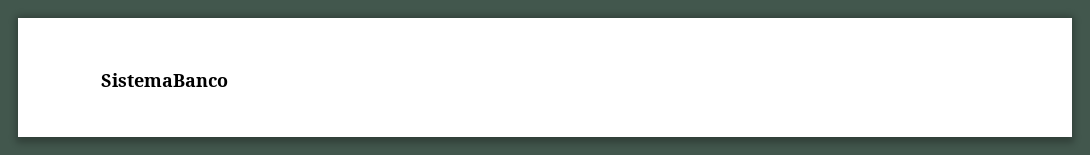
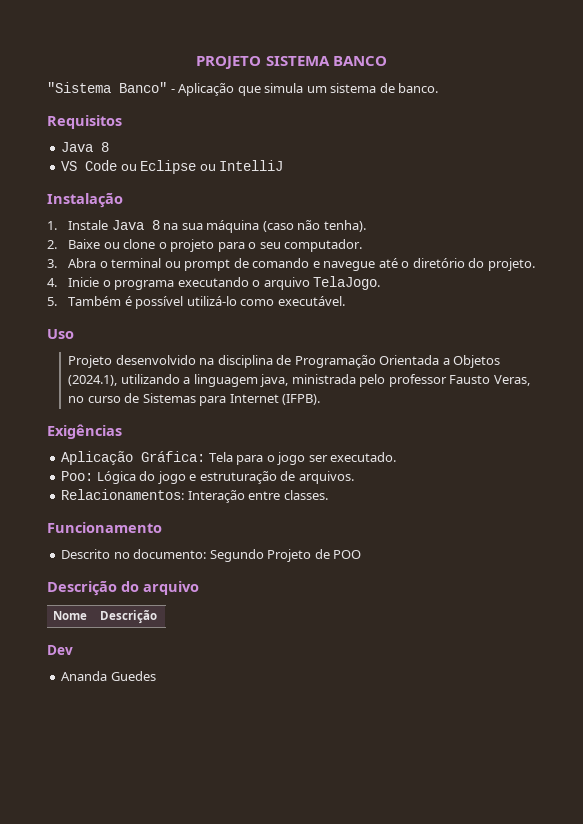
- SistemaBanco
+ PROJETO SISTEMA BANCO
+ "Sistema Banco" - Aplicação que simula um sistema de banco.
+ Requisitos
+ Java 8
+ VS Code ou Eclipse ou IntelliJ
+ Instalação
+ 1. Instale Java 8 na sua máquina (caso não tenha).
+ 2. Baixe ou clone o projeto para o seu computador.
+ 3. Abra o terminal ou prompt de comando e navegue até o diretório do projeto.
+ 4. Inicie o programa executando o arquivo TelaJogo.
+ 5. Também é possível utilizá-lo como executável.
+ Uso
+ Projeto desenvolvido na disciplina de Programação Orientada a Objetos (2024.1), utilizando a linguagem java, ministrada pelo professor Fausto Veras, no curso de Sistemas para Internet (IFPB).
+ Exigências
+ Aplicação Gráfica: Tela para o jogo ser executado.
+ Poo: Lógica do jogo e estruturação de arquivos.
+ Relacionamentos: Interação entre classes.
+ Funcionamento
+ Descrito no documento: Segundo Projeto de POO
+ Descrição do arquivo
+ Nome | Descrição
+ Dev
+ Ananda Guedes

